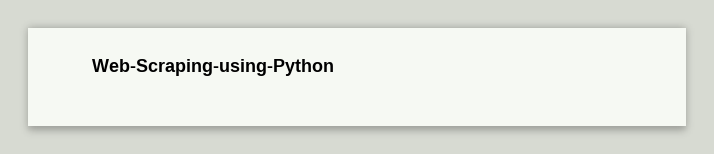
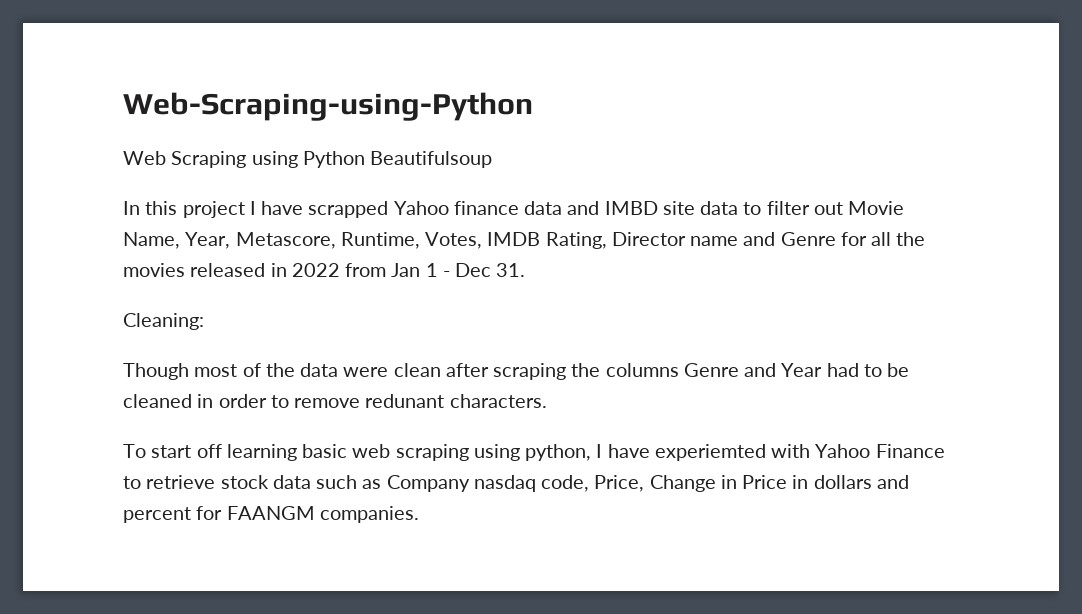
+ Web Scraping using Python Beautifulsoup
+ In this project I have scrapped Yahoo finance data and IMBD site data to filter out Movie Name, Year, Metascore, Runtime, Votes, IMDB Rating, Director name and Genre for all the movies released in 2022 from Jan 1 - Dec 31.
+ Cleaning:
+ Though most of the data were clean after scraping the columns Genre and Year had to be cleaned in order to remove redunant characters.
+ To start off learning basic web scraping using python, I have experiemted with Yahoo Finance to retrieve stock data such as Company nasdaq code, Price, Change in Price in dollars and percent for FAANGM companies.

